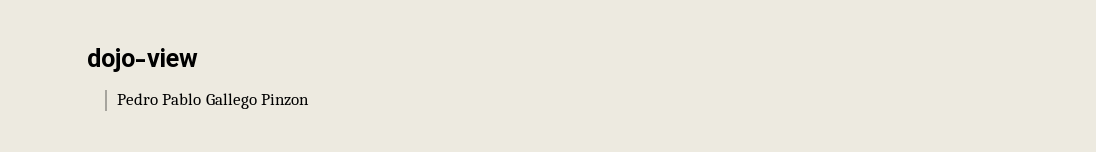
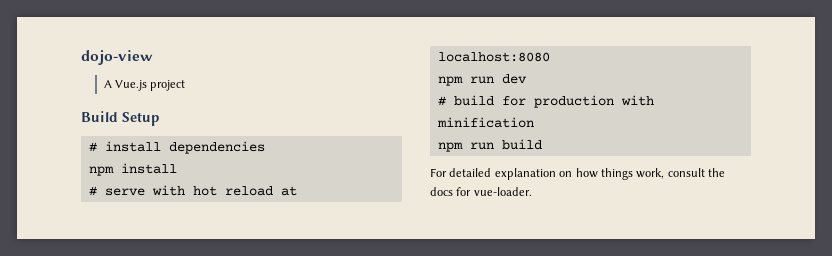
- Pedro Pablo Gallego Pinzon
+ A Vue.js project
+ Build Setup
+ # install dependencies
+ npm install
+ # serve with hot reload at localhost:8080
+ npm run dev
+ # build for production with minification
+ npm run build
+ For detailed explanation on how things work, consult the docs for vue-loader.

